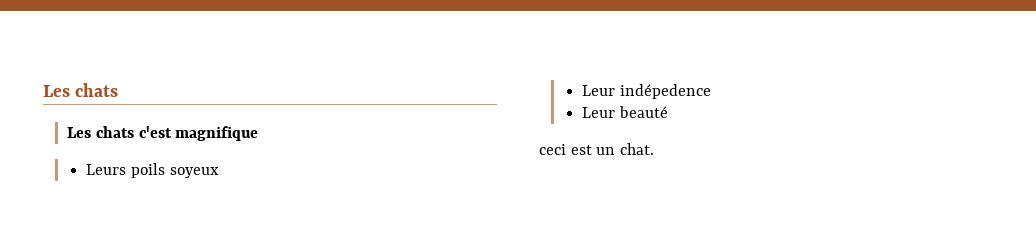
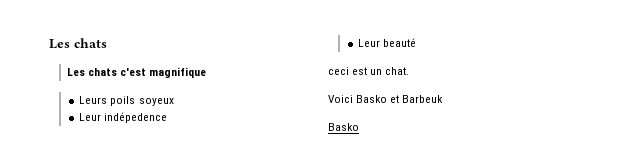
+ Voici Basko et Barbeuk
+ Basko

